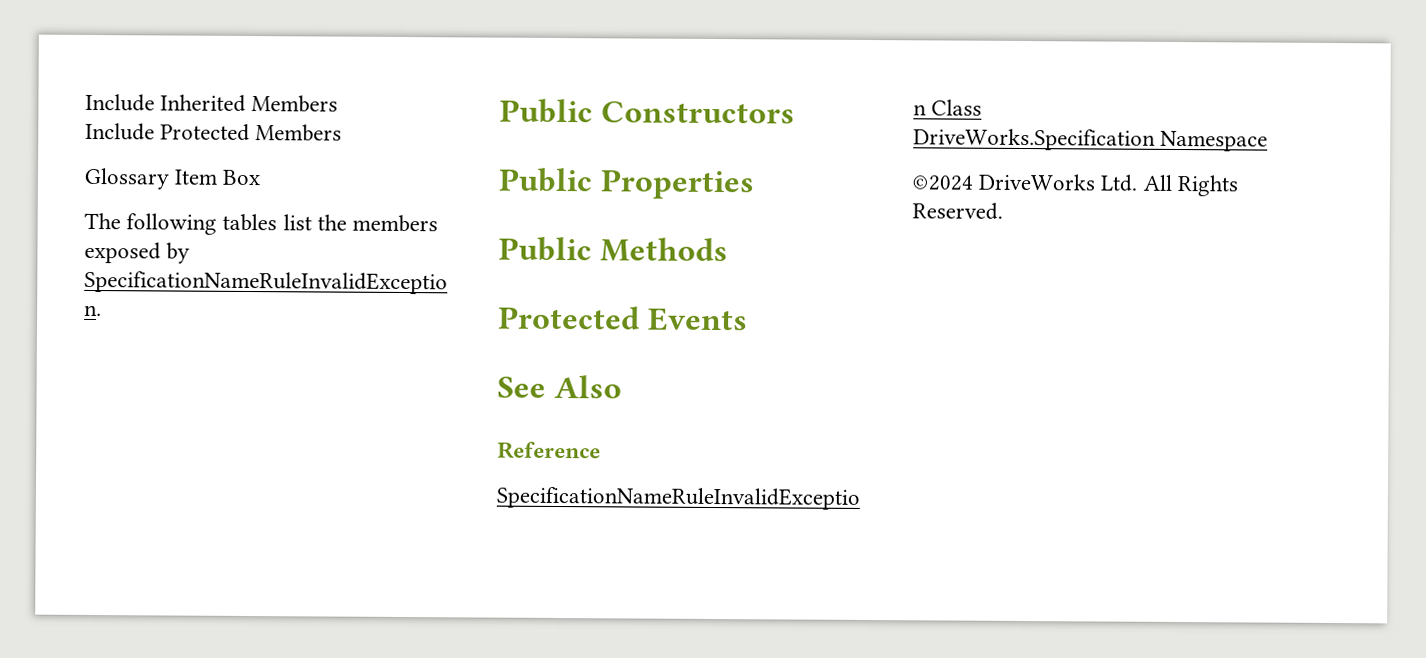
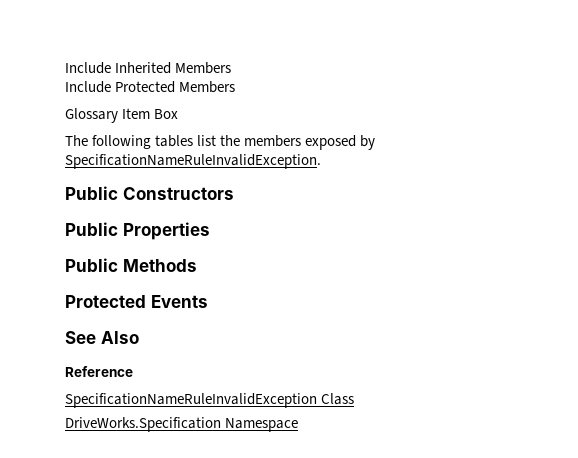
- ©2024 DriveWorks Ltd. All Rights Reserved.

